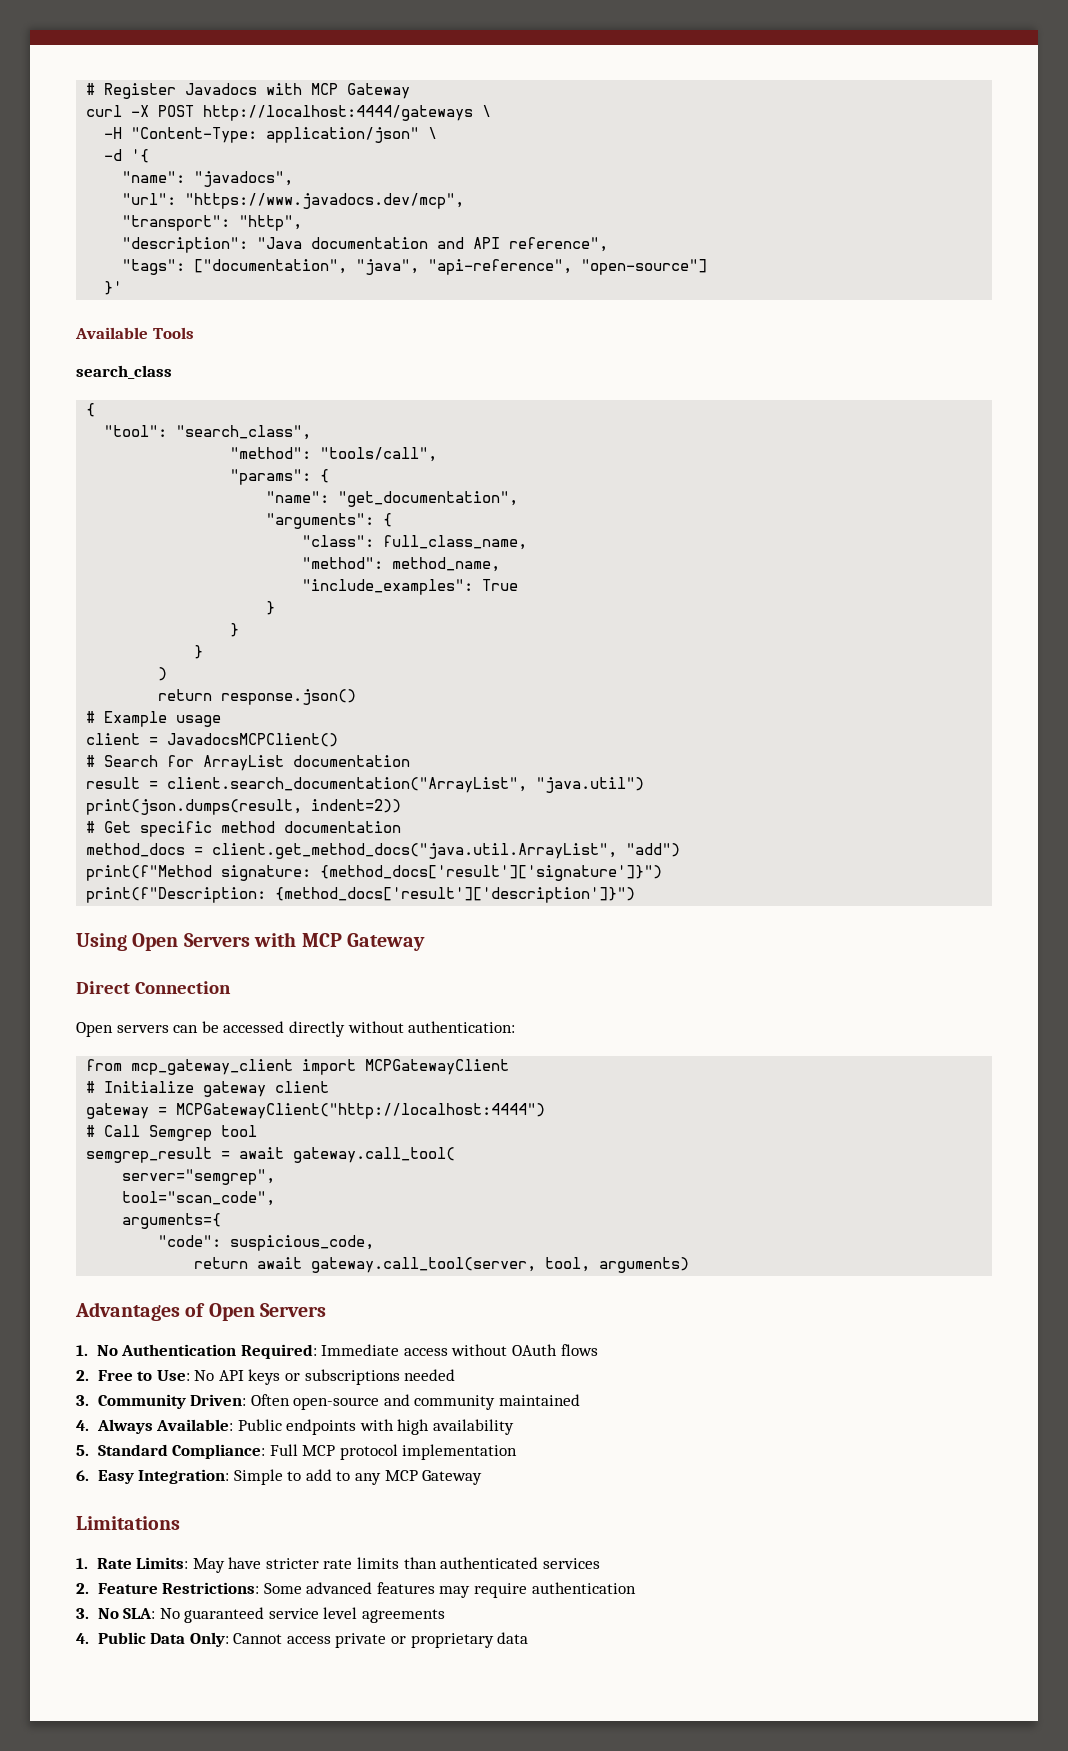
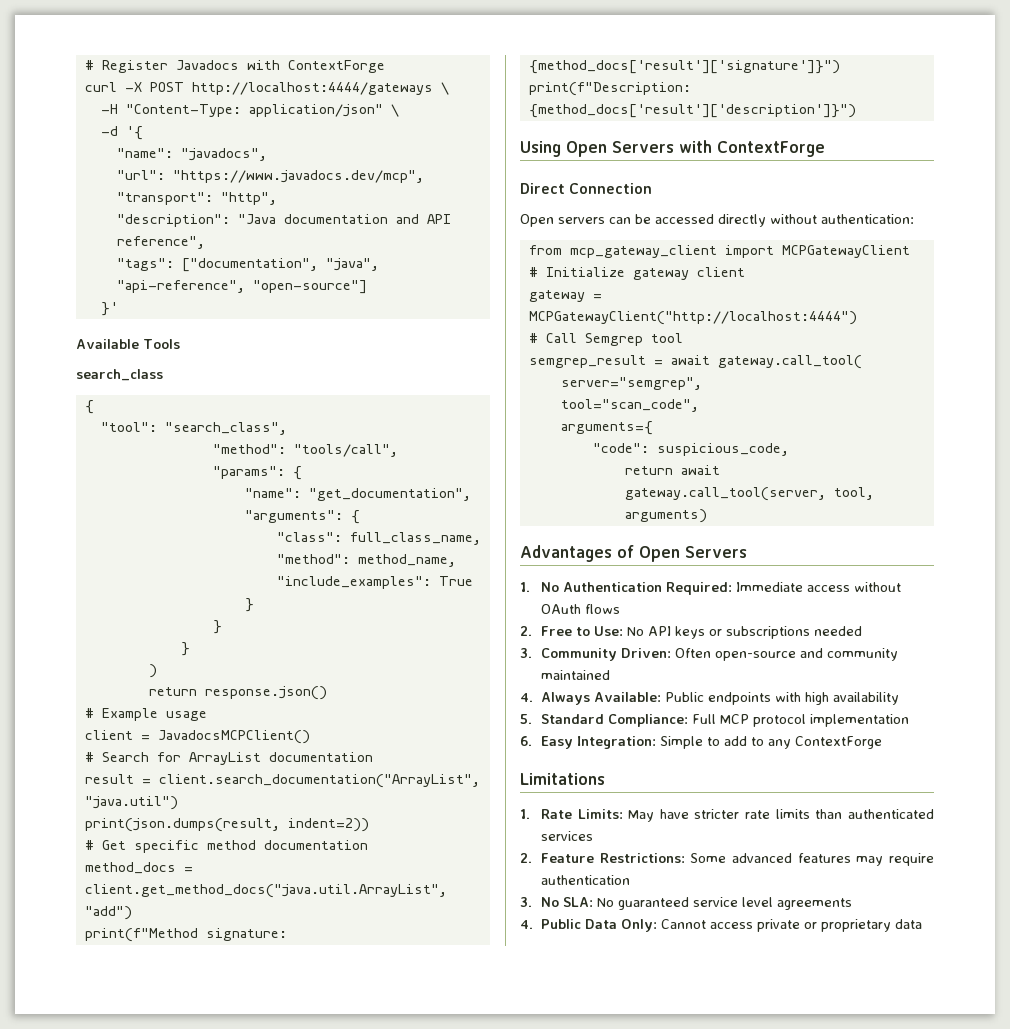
- # Register Javadocs with MCP Gateway
+ # Register Javadocs with ContextForge
- Using Open Servers with MCP Gateway
+ Using Open Servers with ContextForge
- 6. Easy Integration: Simple to add to any MCP Gateway
+ 6. Easy Integration: Simple to add to any ContextForge

